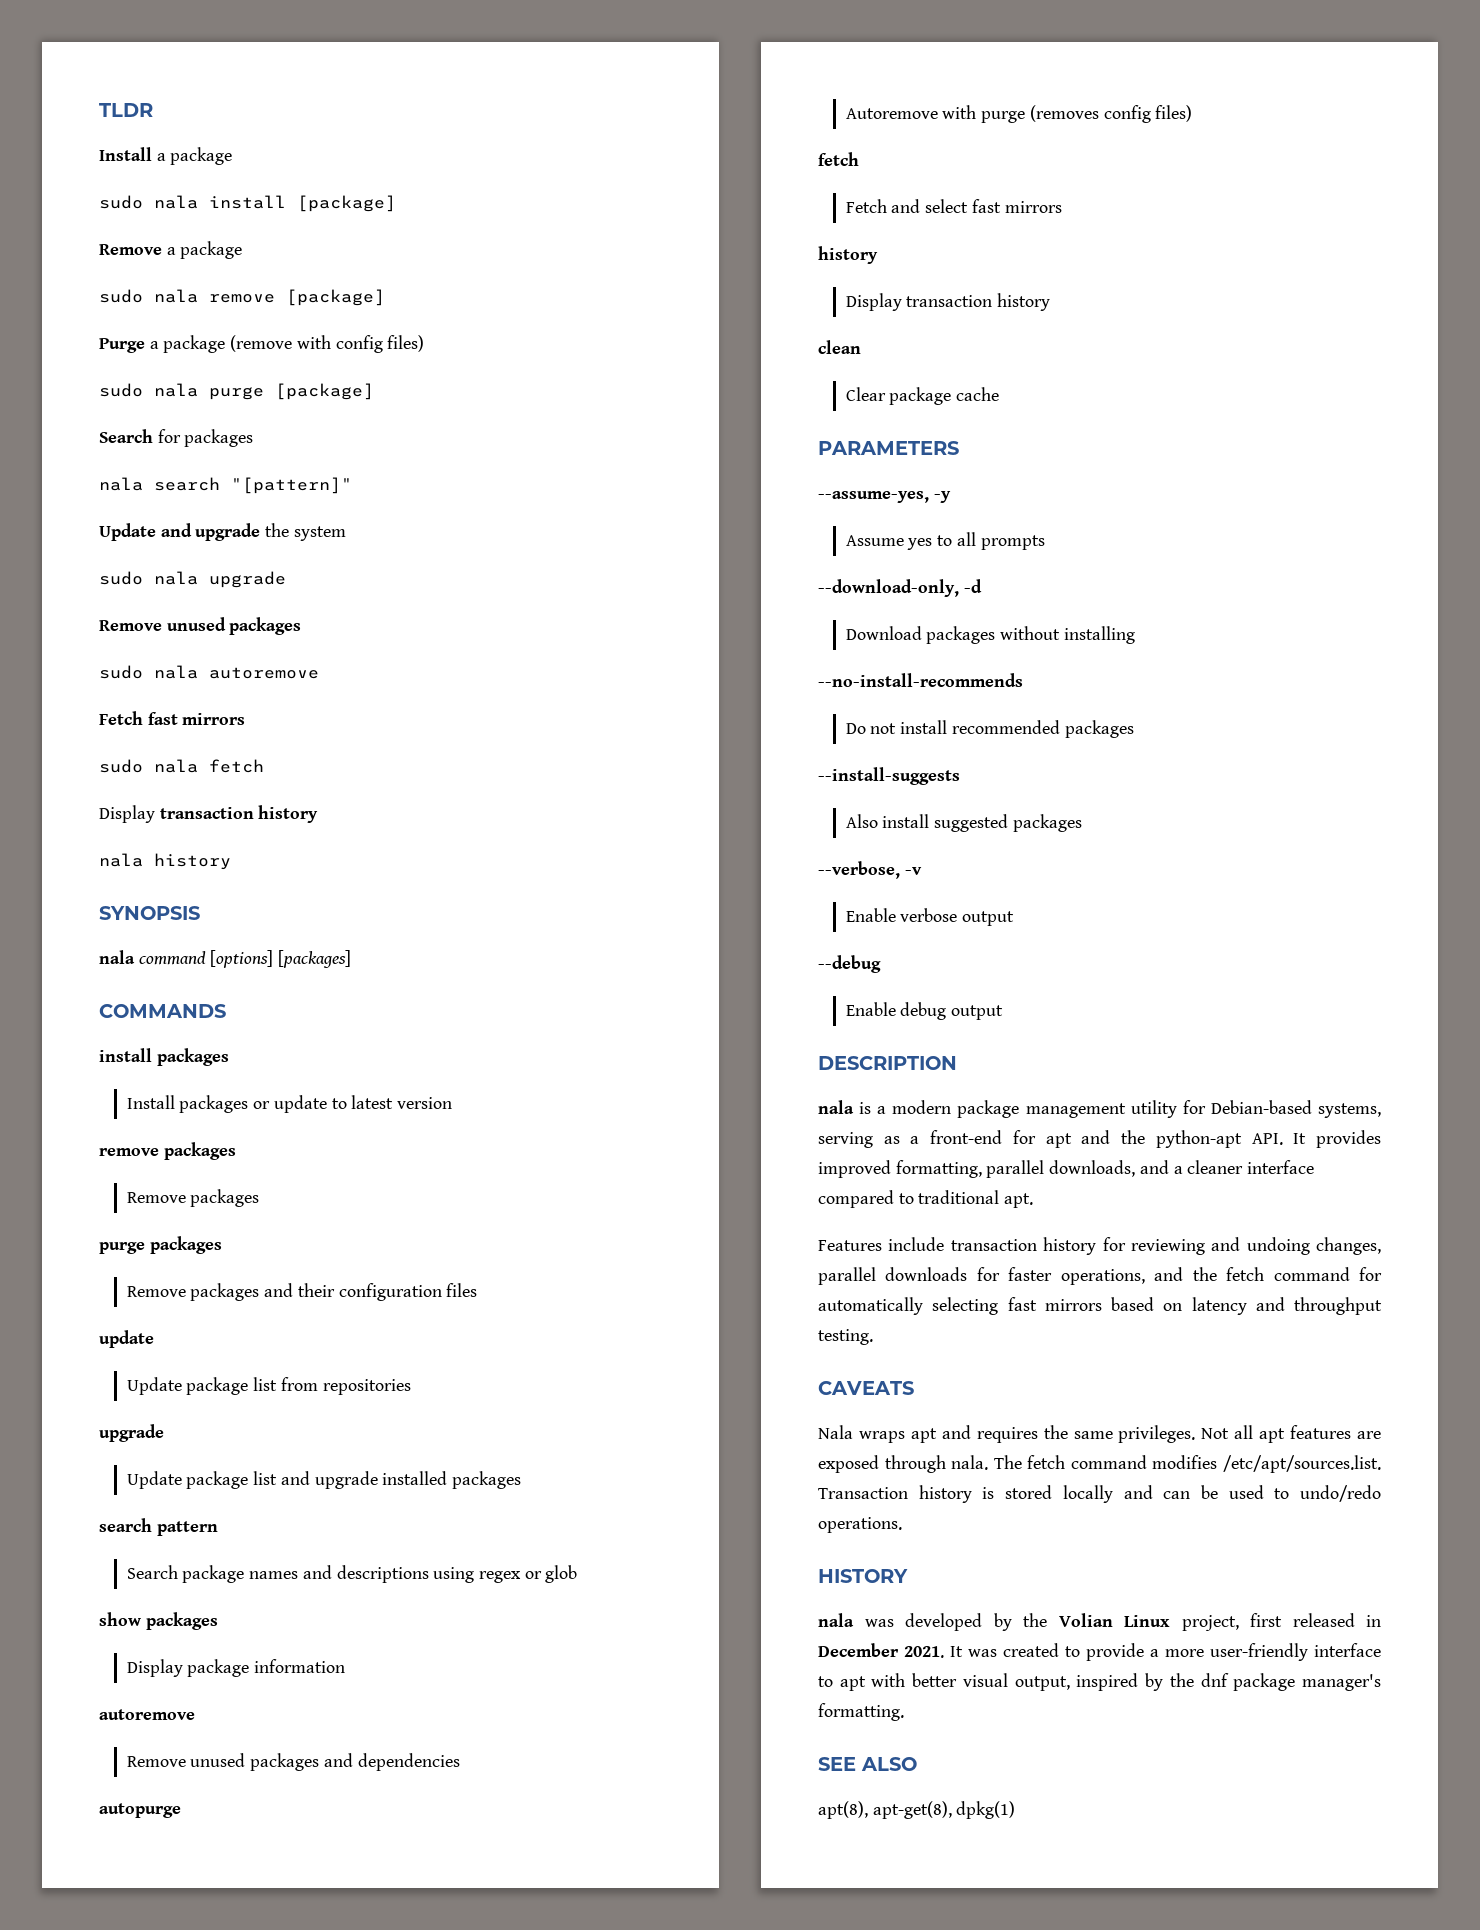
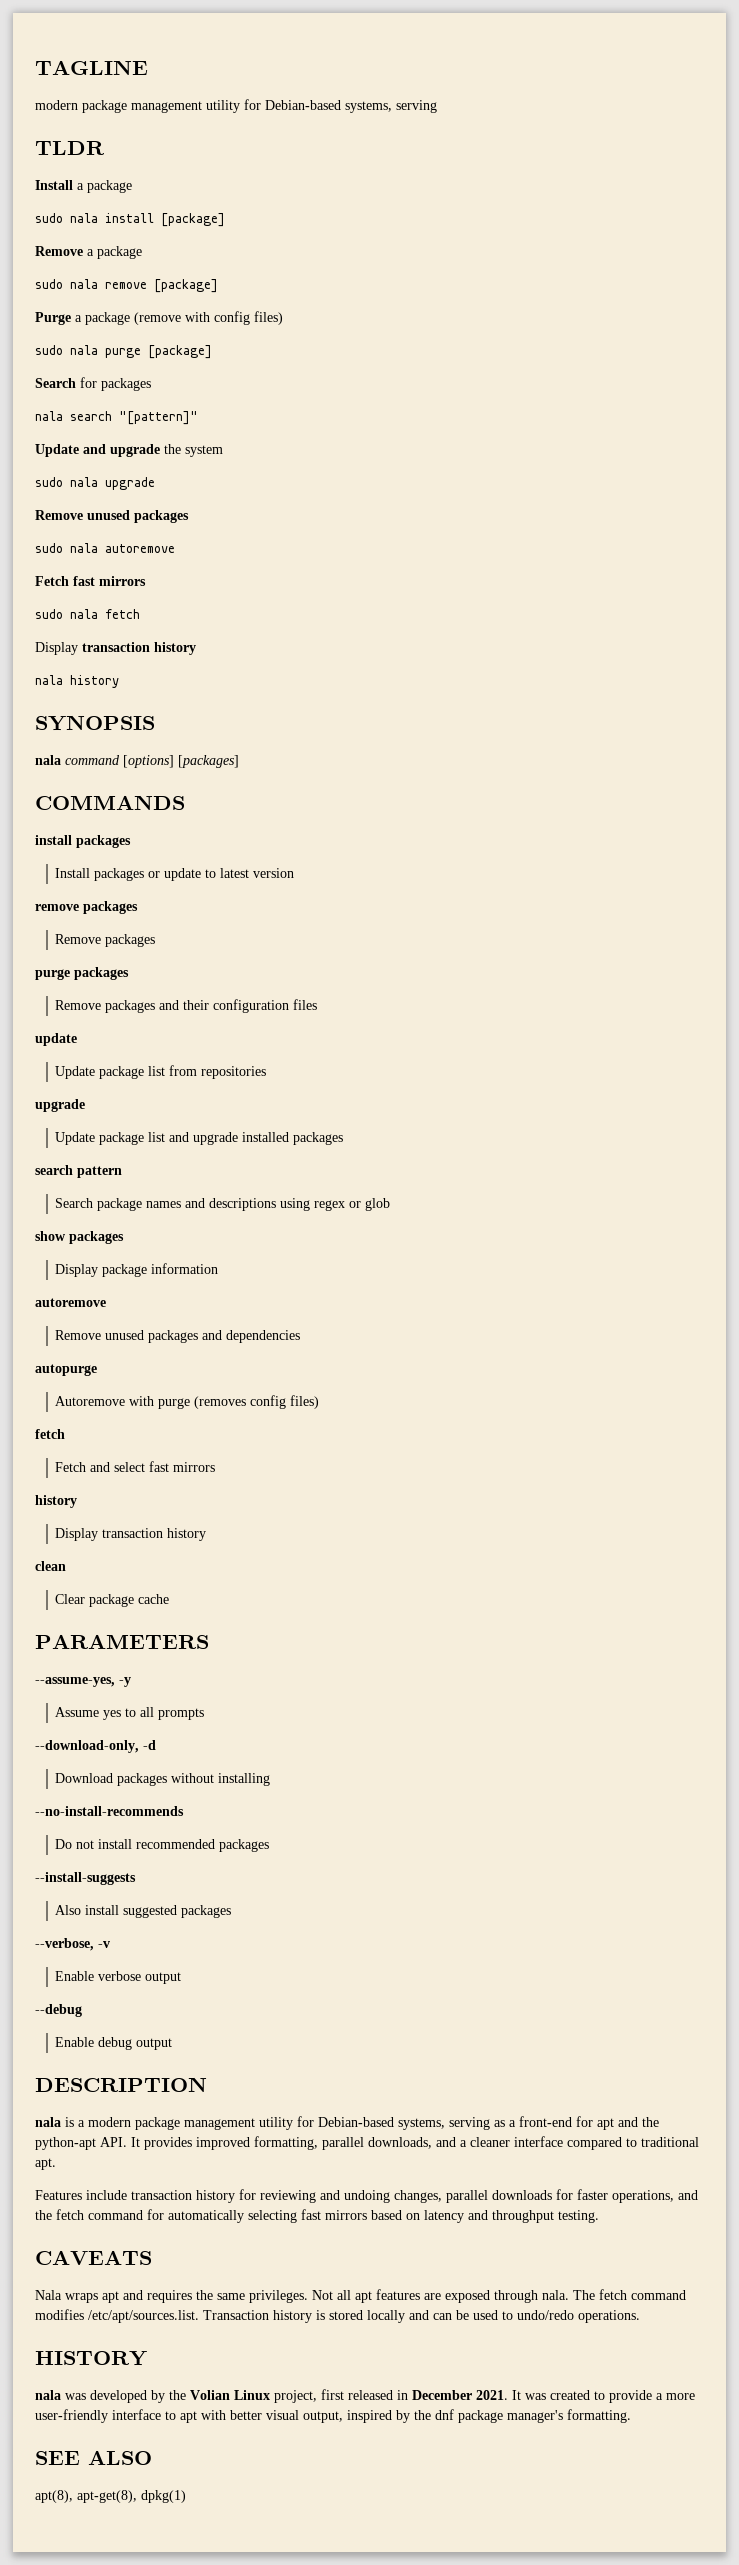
+ TAGLINE
+ modern package management utility for Debian-based systems, serving

